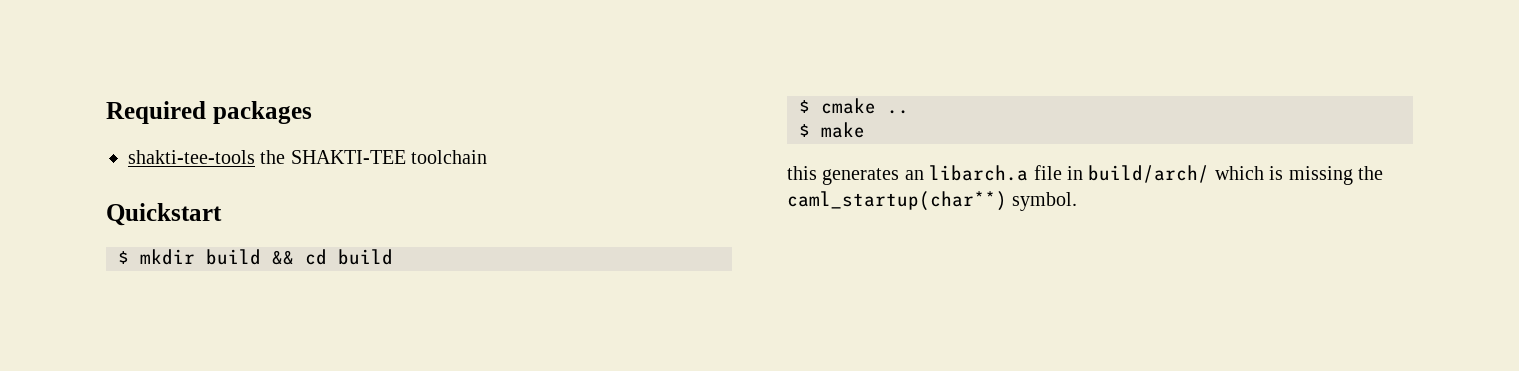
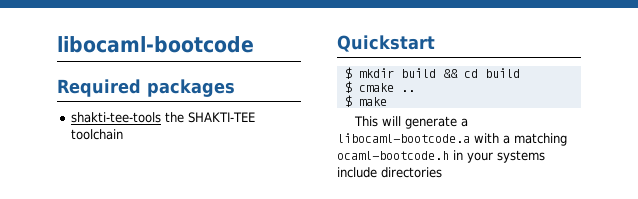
+ libocaml-bootcode
- this generates an libarch.a file in build/arch/ which is missing the caml_startup(char**) symbol.
+ This will generate a libocaml-bootcode.a with a matching ocaml-bootcode.h in your systems include directories

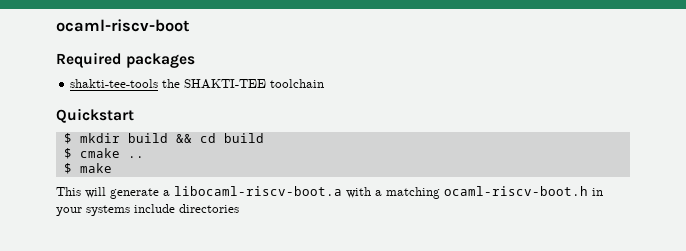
- libocaml-bootcode
+ ocaml-riscv-boot
- This will generate a libocaml-bootcode.a with a matching ocaml-bootcode.h in your systems include directories
+ This will generate a libocaml-riscv-boot.a with a matching ocaml-riscv-boot.h in your systems include directories

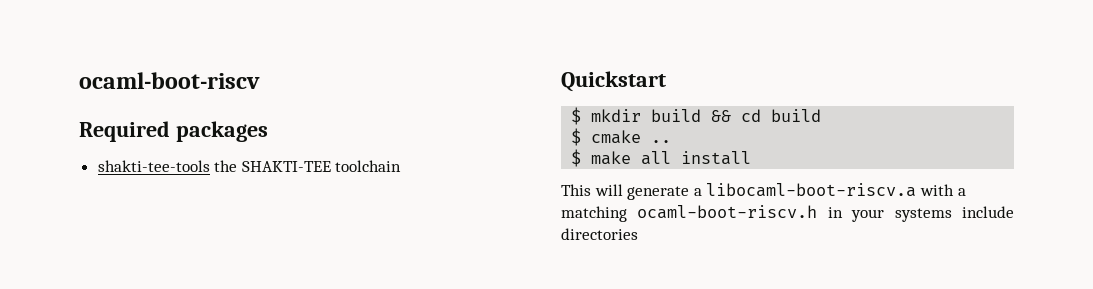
- ocaml-riscv-boot
+ ocaml-boot-riscv
- $ make
+ $ make all install
- This will generate a libocaml-riscv-boot.a with a matching ocaml-riscv-boot.h in your systems include directories
+ This will generate a libocaml-boot-riscv.a with a matching ocaml-boot-riscv.h in your systems include directories

